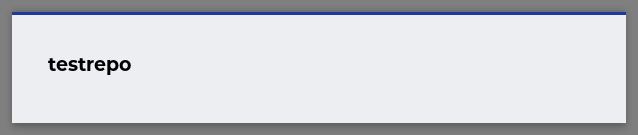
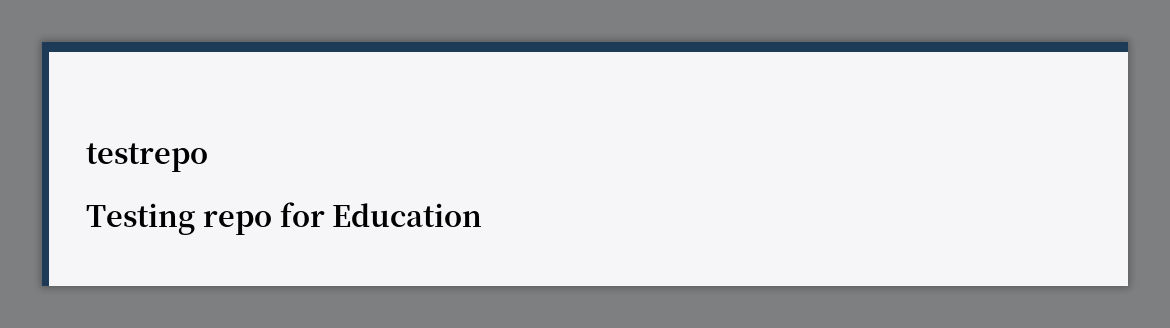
+ Testing repo for Education

